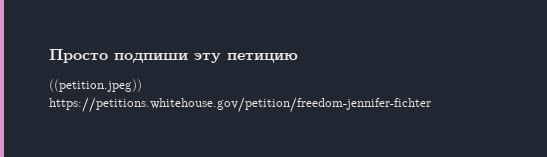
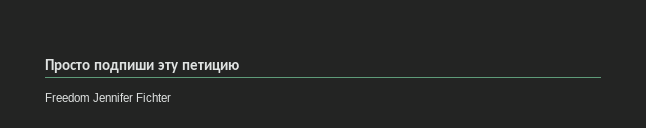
- ((petition.jpeg)) https://petitions.whitehouse.gov/petition/freedom-jennifer-fichter
+ Freedom Jennifer Fichter

